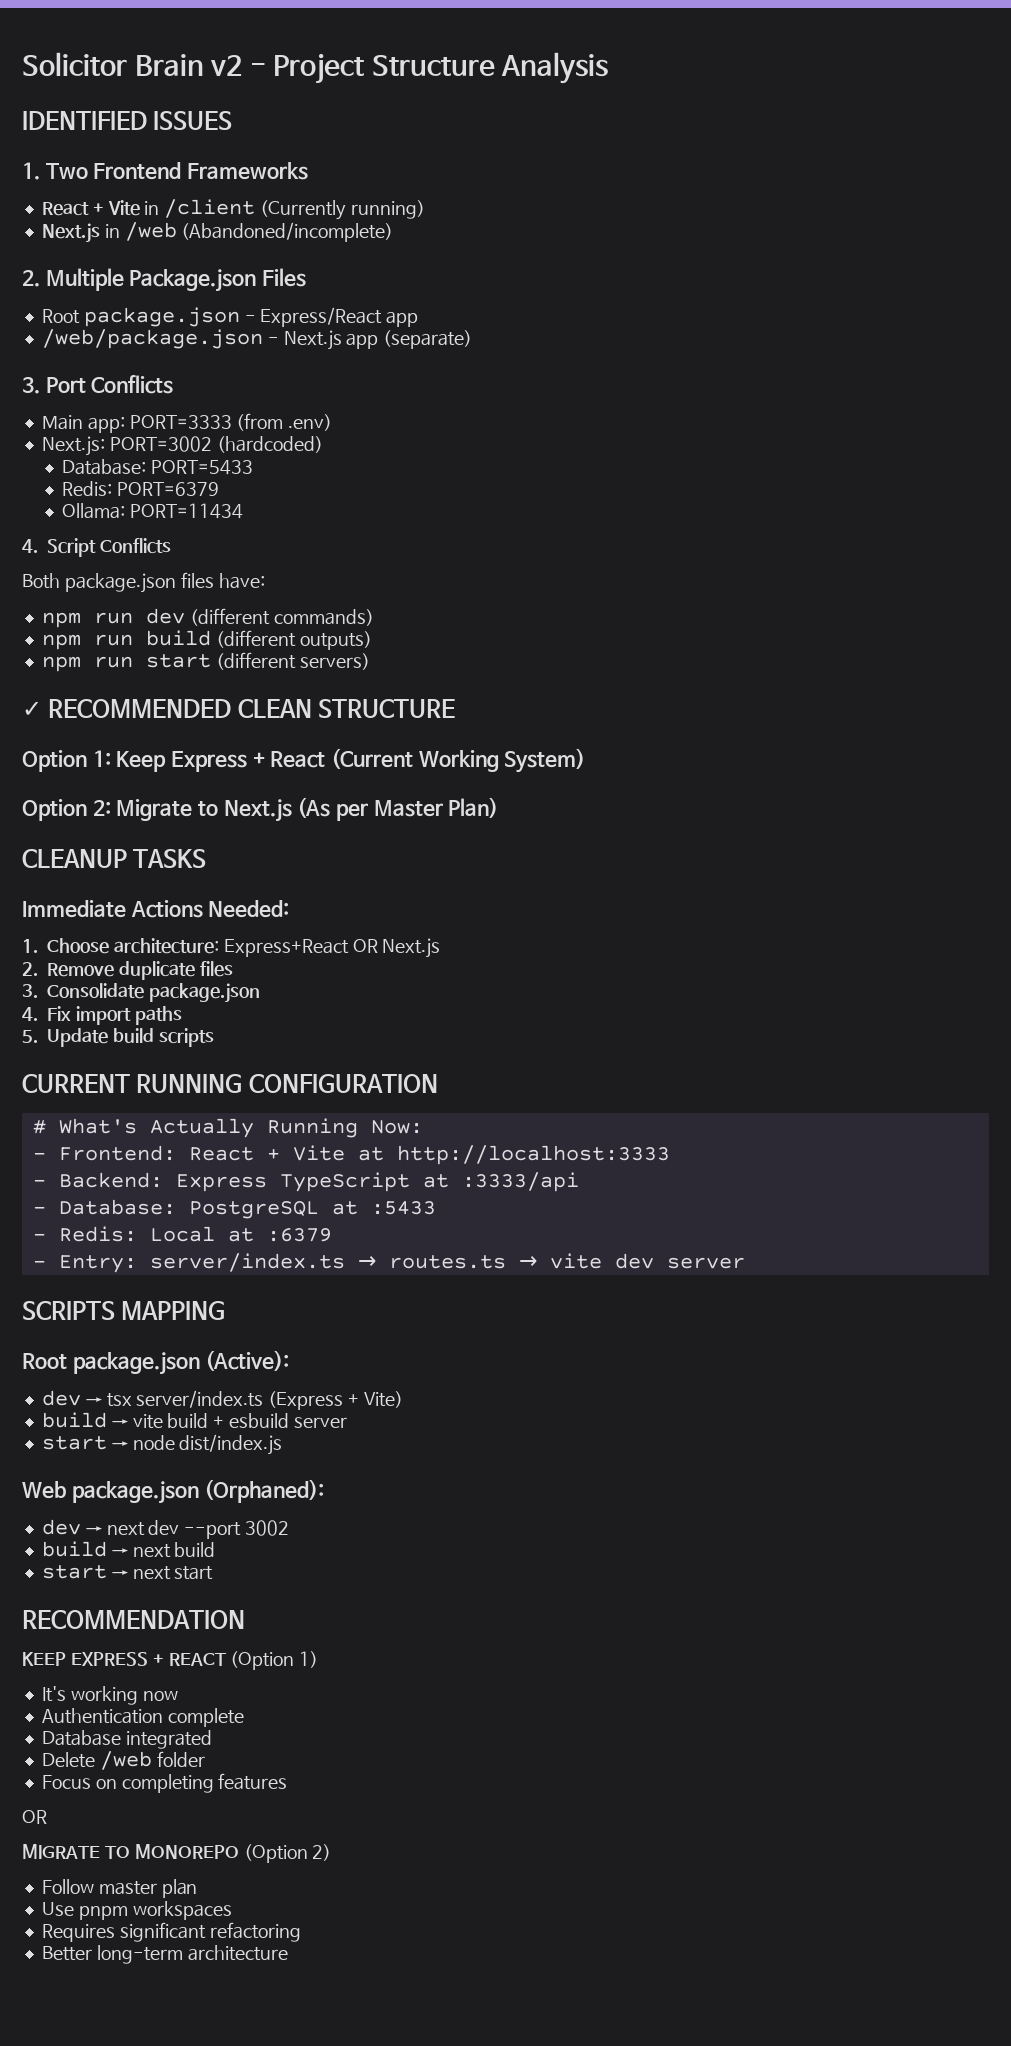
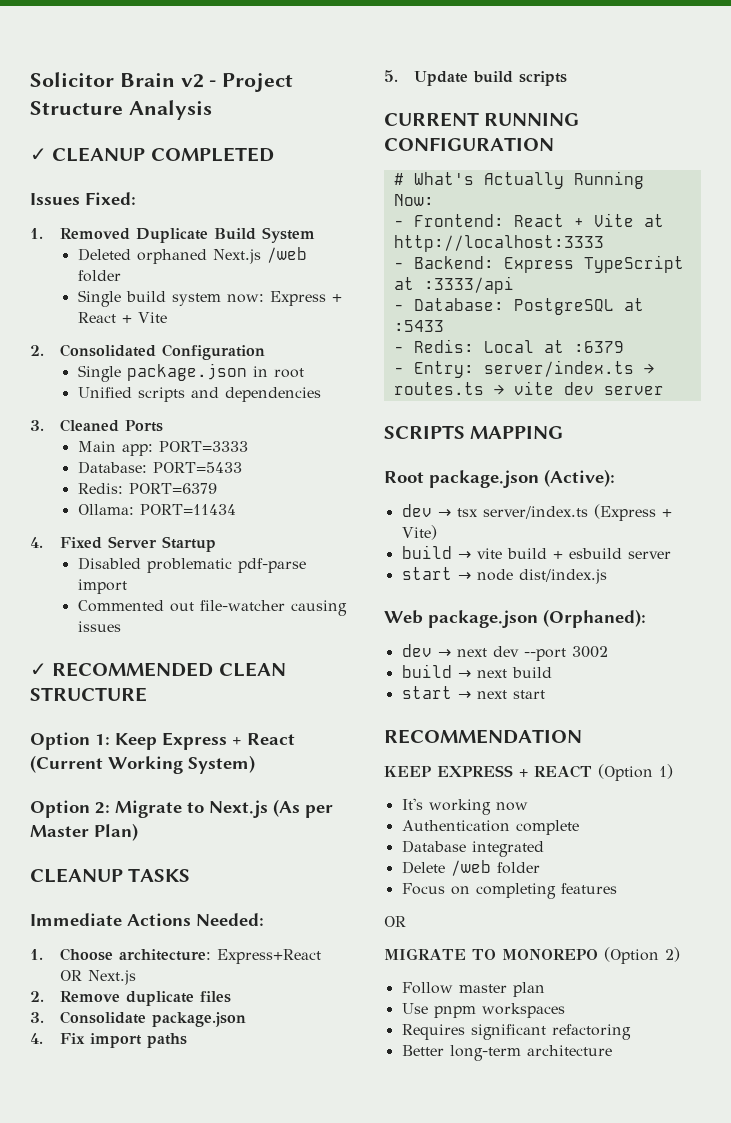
- IDENTIFIED ISSUES
- 1. Two Frontend Frameworks
- React + Vite in /client (Currently running)
- Next.js in /web (Abandoned/incomplete)
- 2. Multiple Package.json Files
- Root package.json - Express/React app
- /web/package.json - Next.js app (separate)
- 3. Port Conflicts
- Main app: PORT=3333 (from .env)
- Next.js: PORT=3002 (hardcoded)
+ ✓ CLEANUP COMPLETED
+ Issues Fixed:
+ 1. Removed Duplicate Build System
+ Deleted orphaned Next.js /web folder
+ Single build system now: Express + React + Vite
+ 2. Consolidated Configuration
+ Single package.json in root
+ Unified scripts and dependencies
+ 3. Cleaned Ports
+ Main app: PORT=3333
- 4. Script Conflicts
- Both package.json files have:
- npm run dev (different commands)
- npm run build (different outputs)
- npm run start (different servers)
+ 4. Fixed Server Startup
+ Disabled problematic pdf-parse import
+ Commented out file-watcher causing issues

